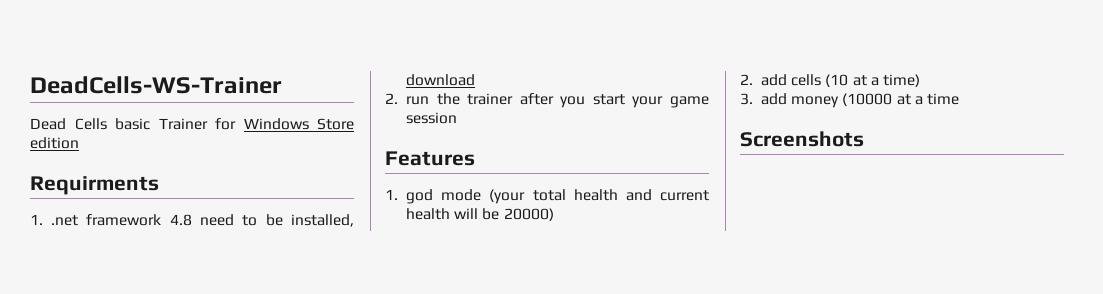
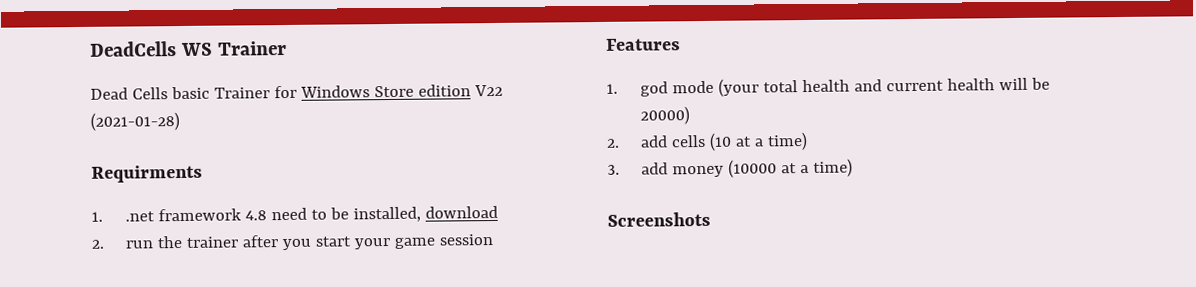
- DeadCells-WS-Trainer
+ DeadCells WS Trainer
- Dead Cells basic Trainer for Windows Store edition
+ Dead Cells basic Trainer for Windows Store edition V22 (2021-01-28)
- 3. add money (10000 at a time
+ 3. add money (10000 at a time)

